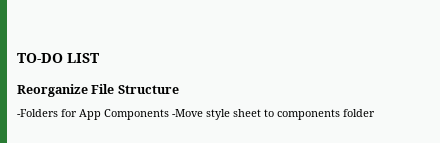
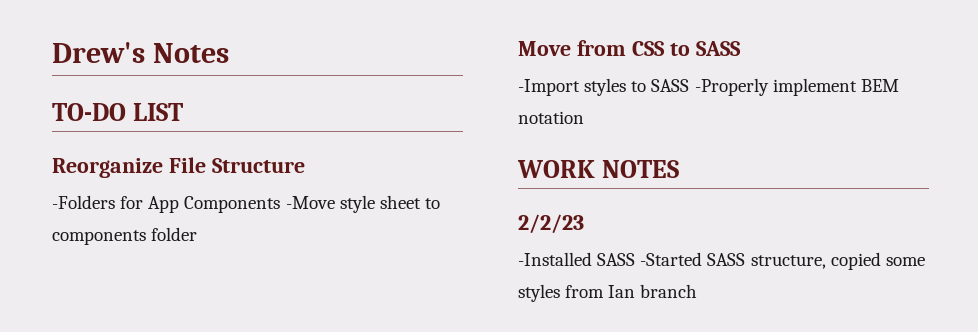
+ Drew's Notes
+ Move from CSS to SASS
+ -Import styles to SASS -Properly implement BEM notation
+ WORK NOTES
+ 2/2/23
+ -Installed SASS -Started SASS structure, copied some styles from Ian branch

